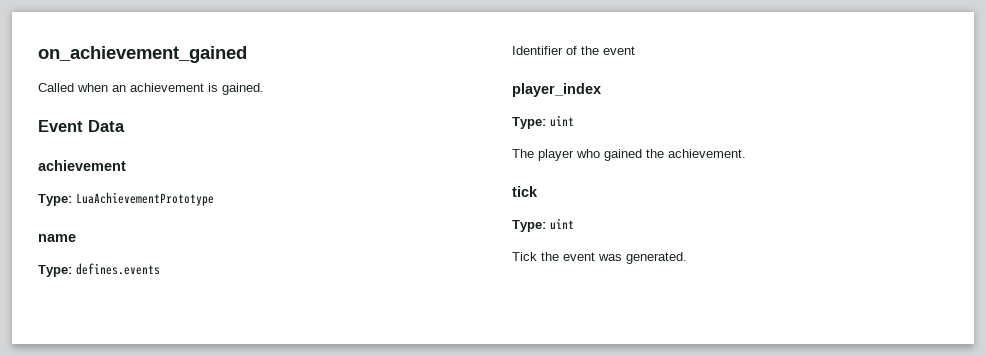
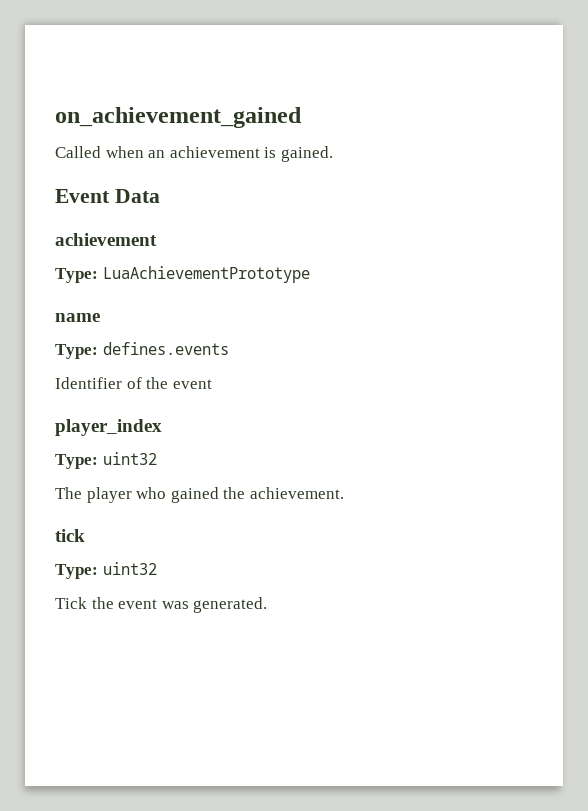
  player_index
- Type: uint
+ Type: uint32
  tick
- Type: uint
+ Type: uint32

